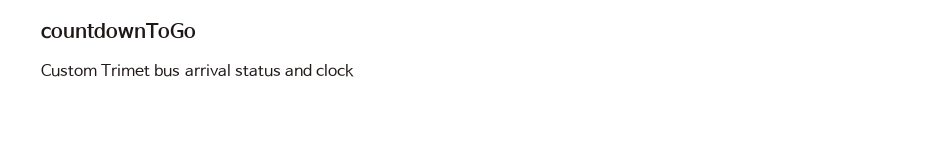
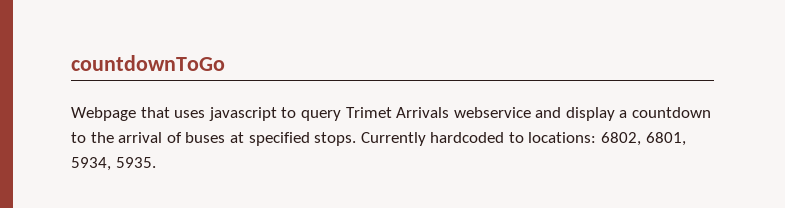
- Custom Trimet bus arrival status and clock
+ Webpage that uses javascript to query Trimet Arrivals webservice and display a countdown to the arrival of buses at specified stops. Currently hardcoded to locations: 6802, 6801, 5934, 5935.

